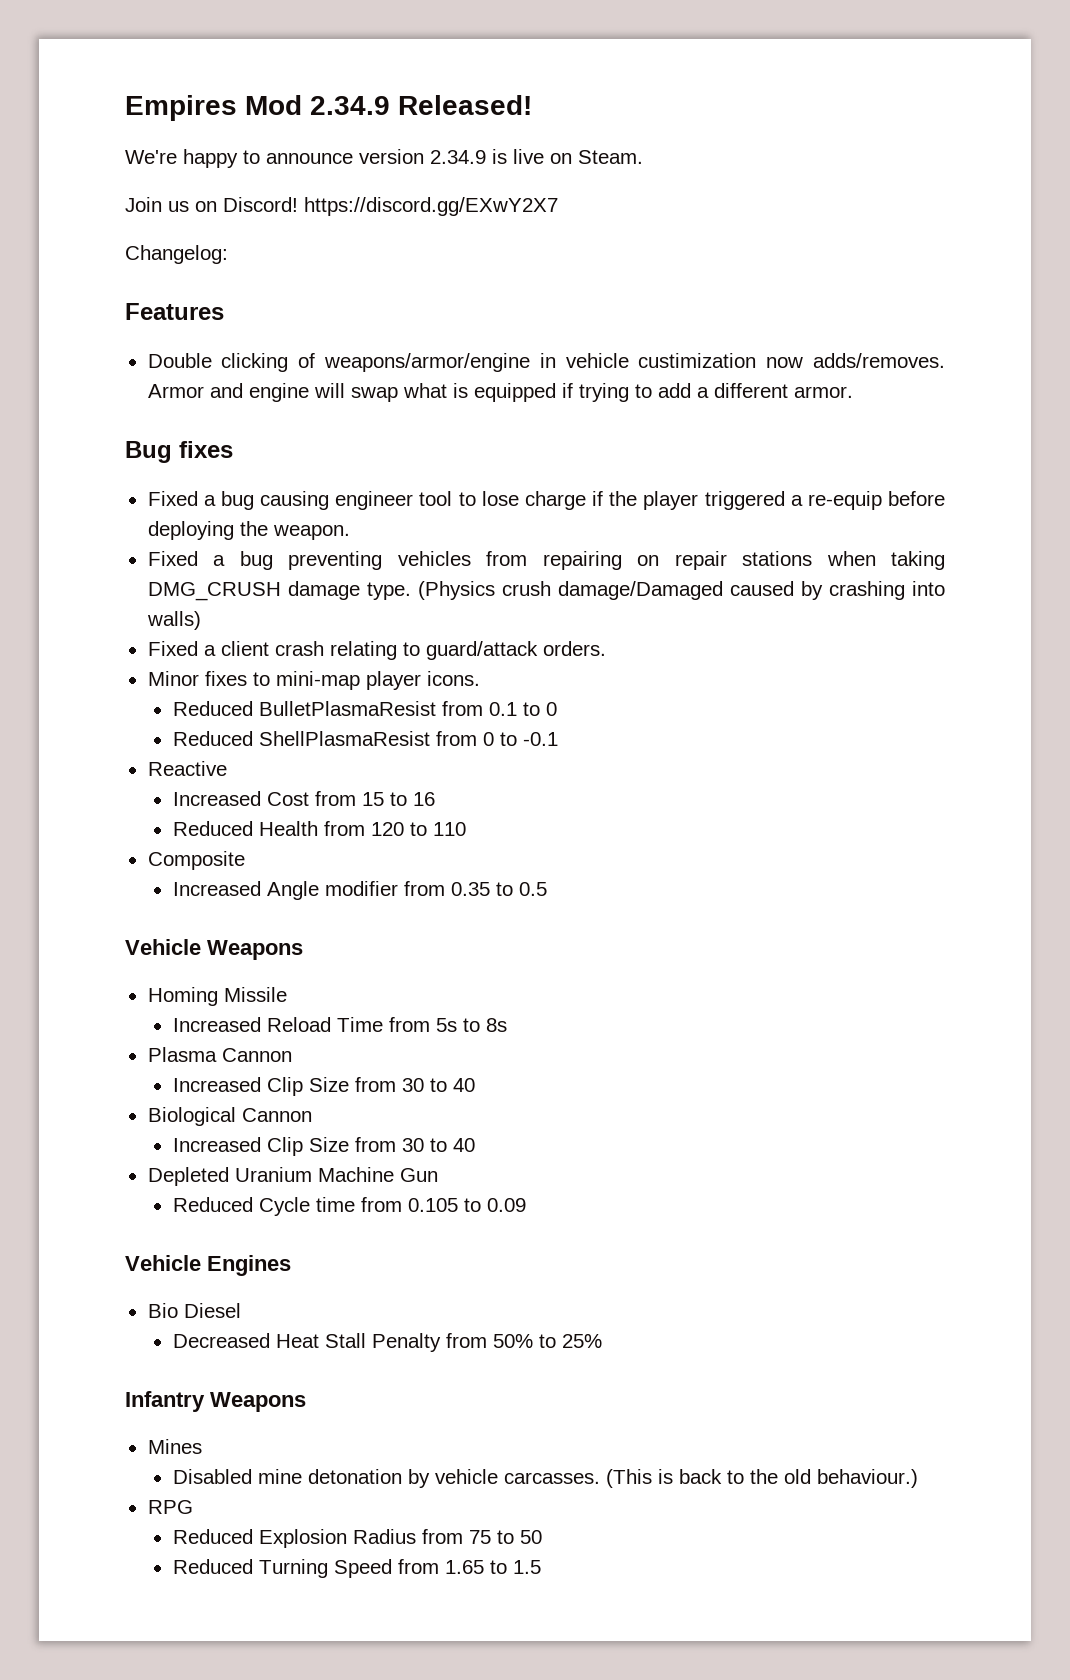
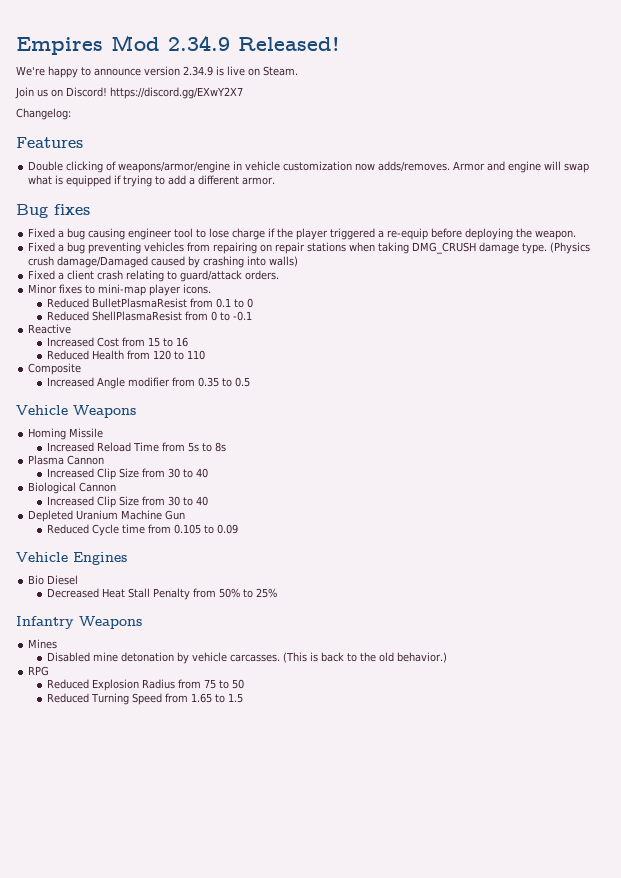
- Double clicking of weapons/armor/engine in vehicle custimization now adds/removes.
+ Double clicking of weapons/armor/engine in vehicle customization now adds/removes.
- (This is back to the old behaviour.)
+ (This is back to the old behavior.)

